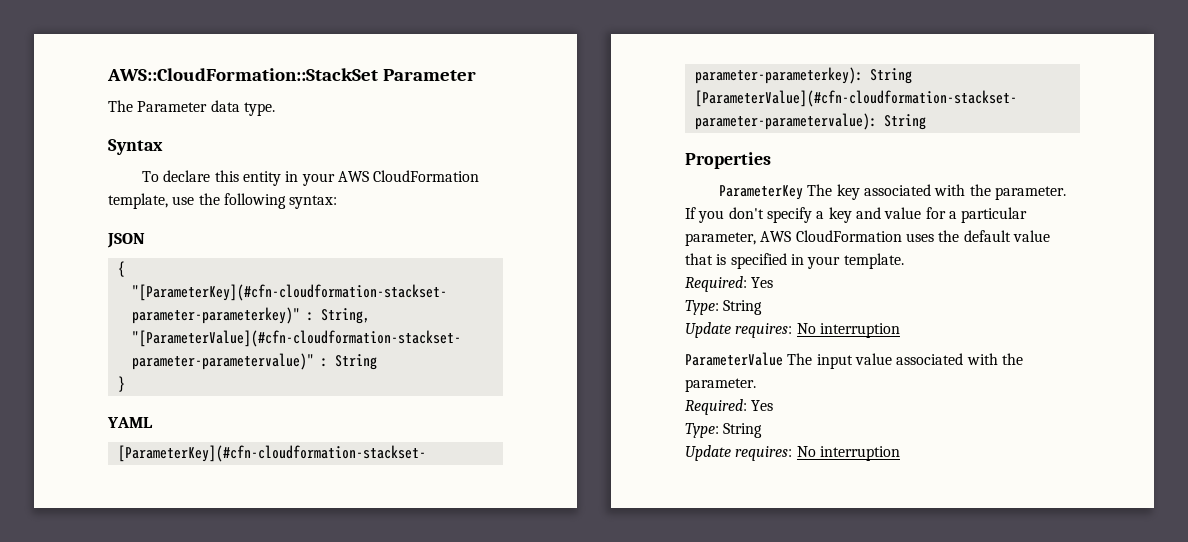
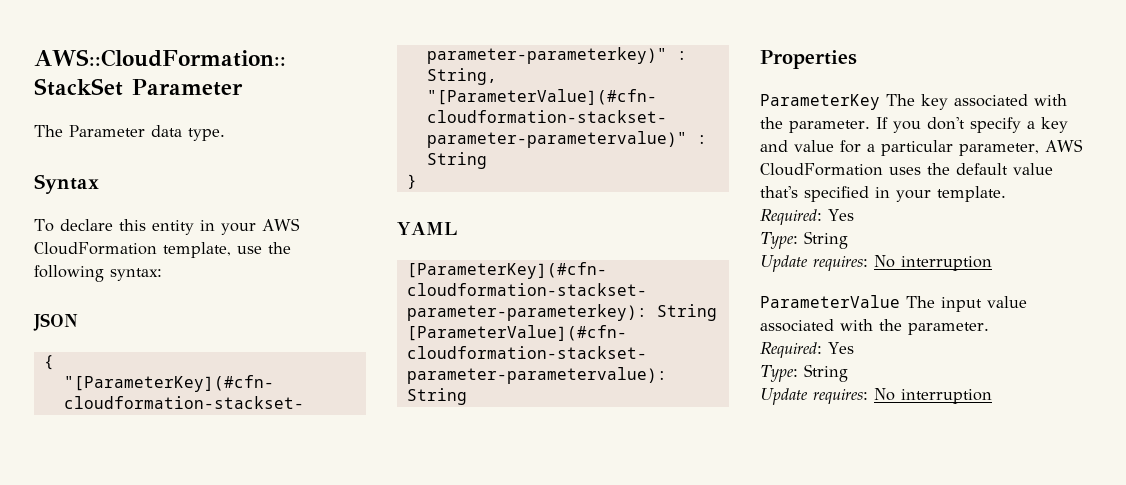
- If you don't specify a key and value for a particular parameter, AWS CloudFormation uses the default value that is specified in your template.
+ If you don't specify a key and value for a particular parameter, AWS CloudFormation uses the default value that's specified in your template.

